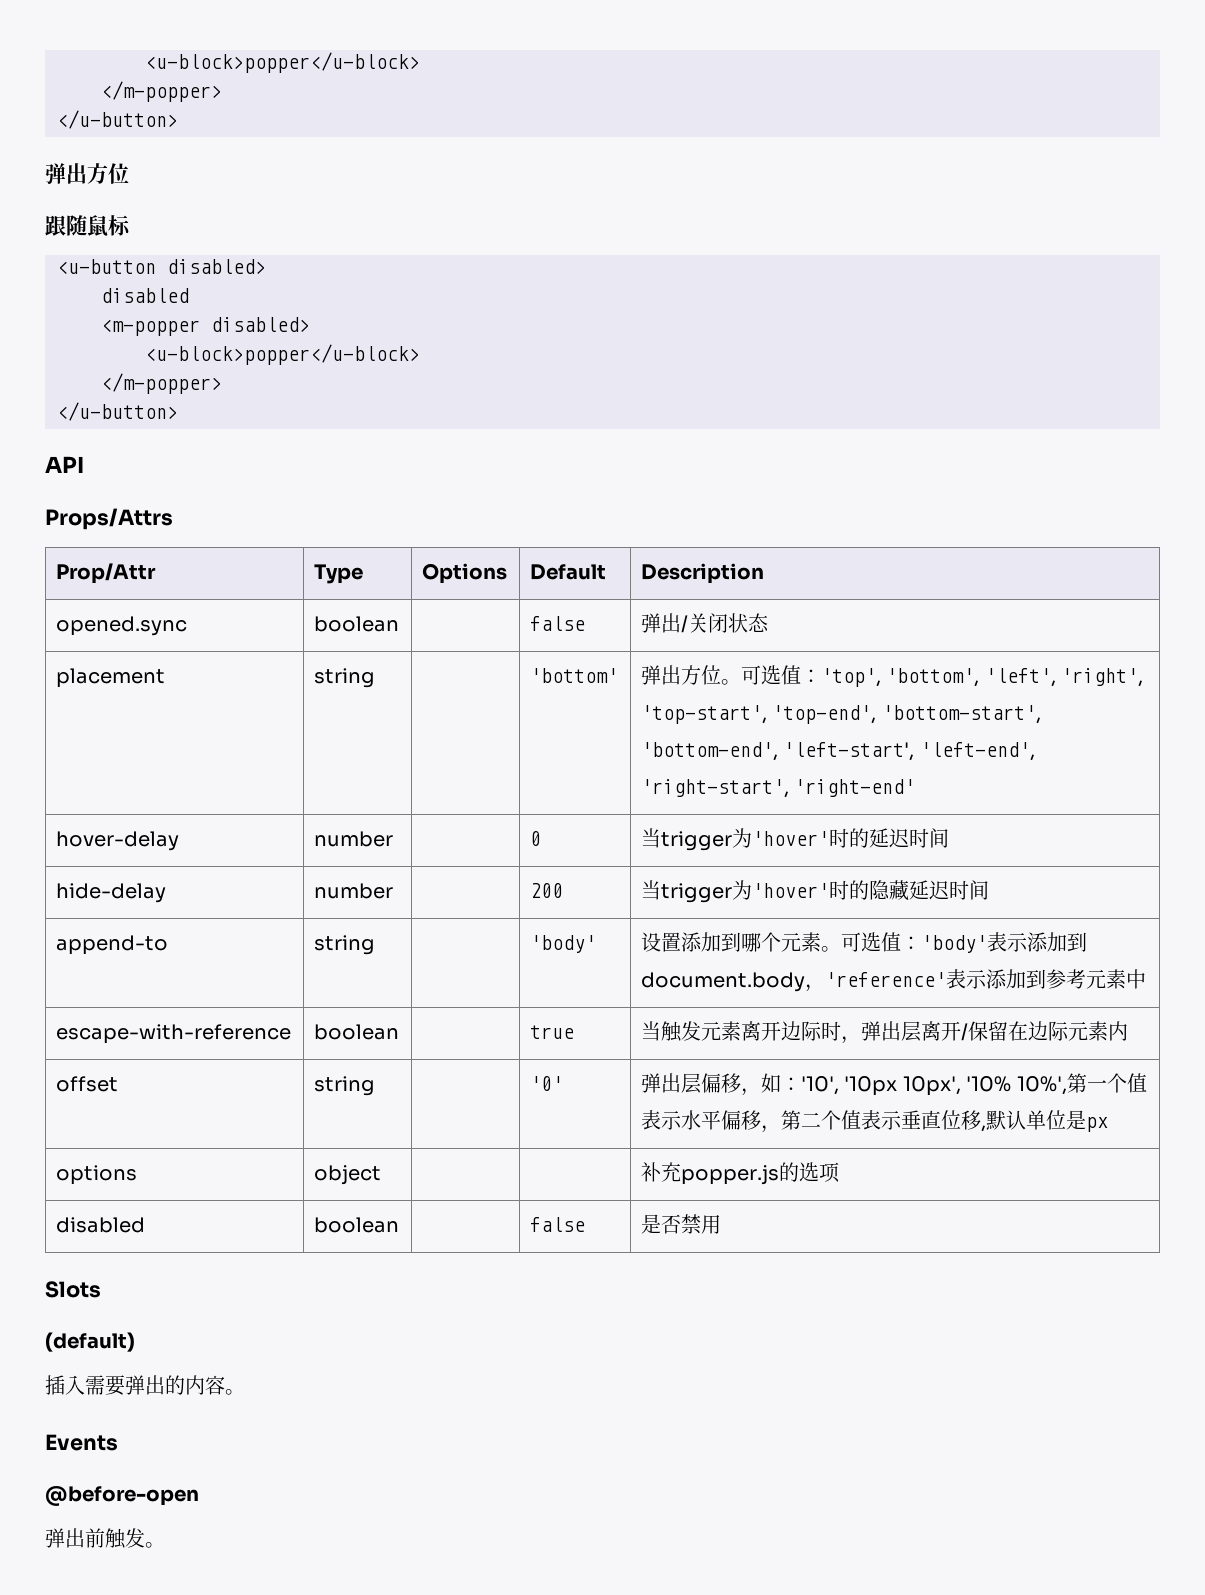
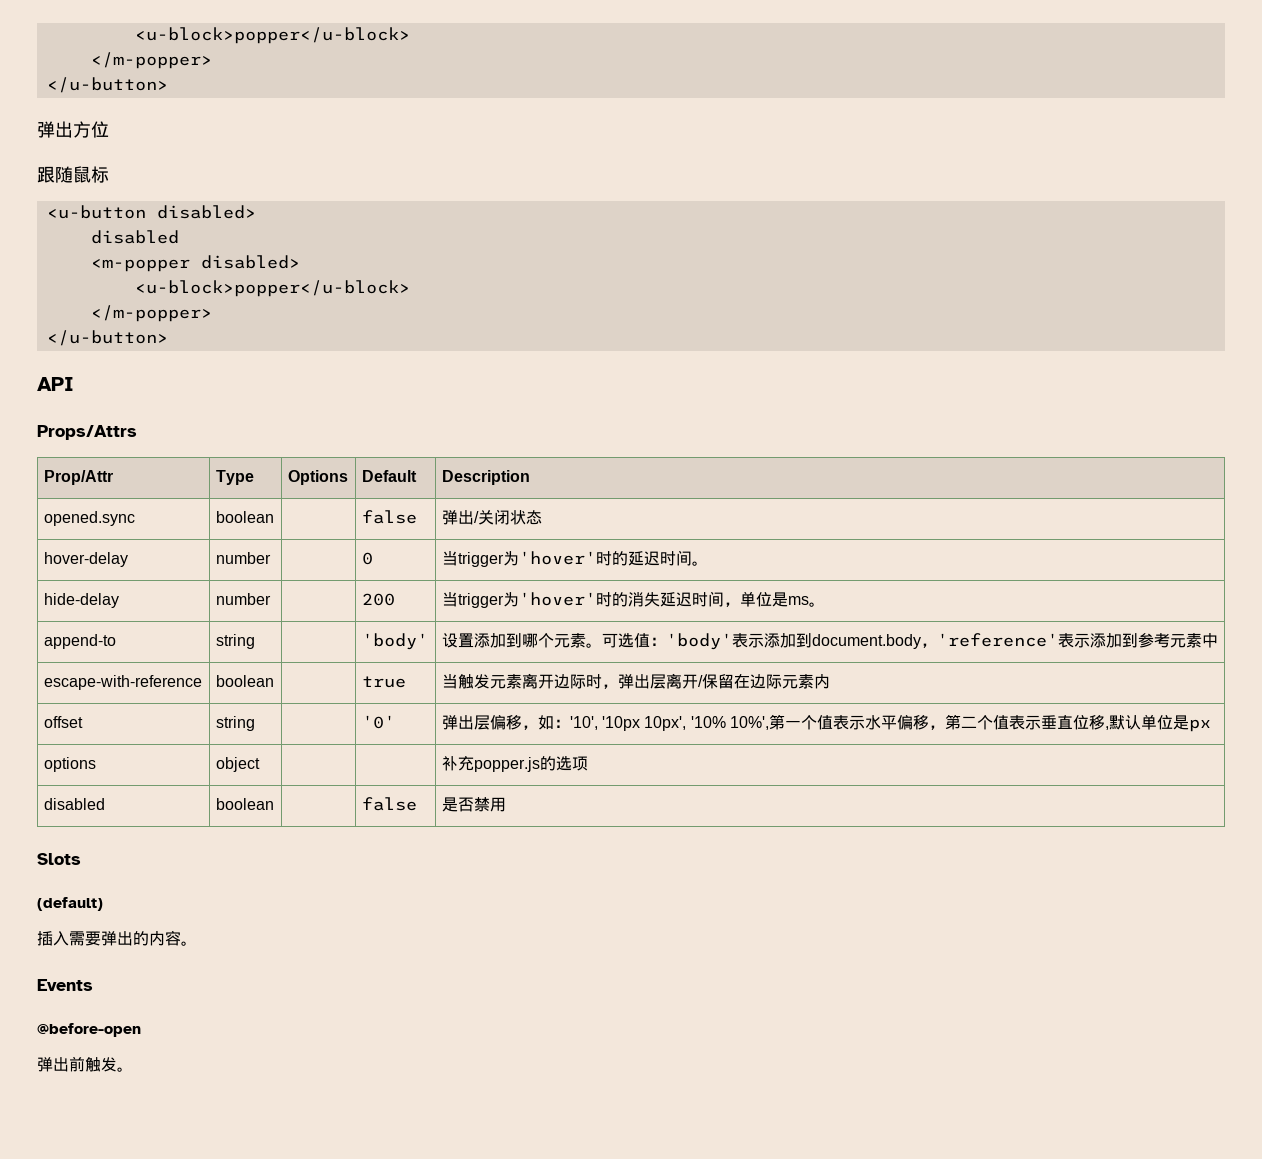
- placement | string | | 'bottom' | 弹出方位。可选值：'top', 'bottom', 'left', 'right', 'top-start', 'top-end', 'bottom-start', 'bottom-end', 'left-start', 'left-end', 'right-start', 'right-end'
- hover-delay | number | | 0 | 当trigger为'hover'时的延迟时间
+ hover-delay | number | | 0 | 当trigger为'hover'时的延迟时间。
- hide-delay | number | | 200 | 当trigger为'hover'时的隐藏延迟时间
+ hide-delay | number | | 200 | 当trigger为'hover'时的消失延迟时间，单位是ms。

